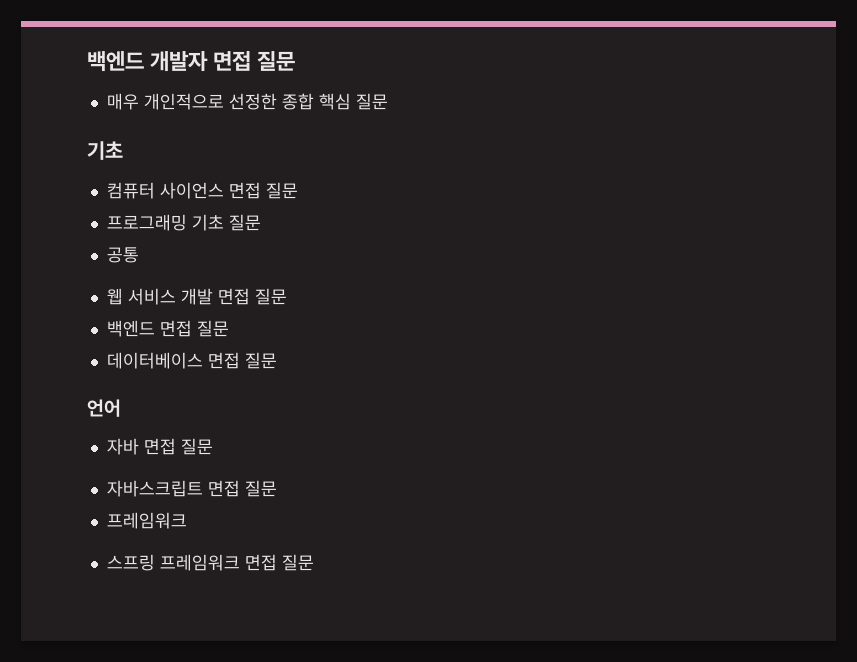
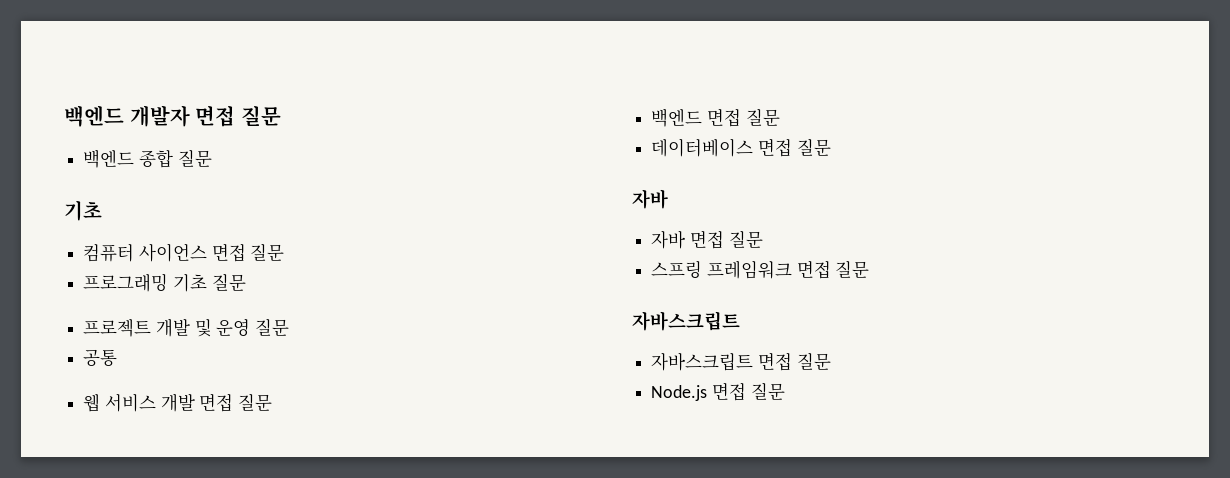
- 매우 개인적으로 선정한 종합 핵심 질문
+ 백엔드 종합 질문
+ 프로젝트 개발 및 운영 질문
  데이터베이스 면접 질문
- 언어
+ 자바
+ 스프링 프레임워크 면접 질문
+ 자바스크립트
  자바스크립트 면접 질문
- 프레임워크
- 스프링 프레임워크 면접 질문
+ Node.js 면접 질문

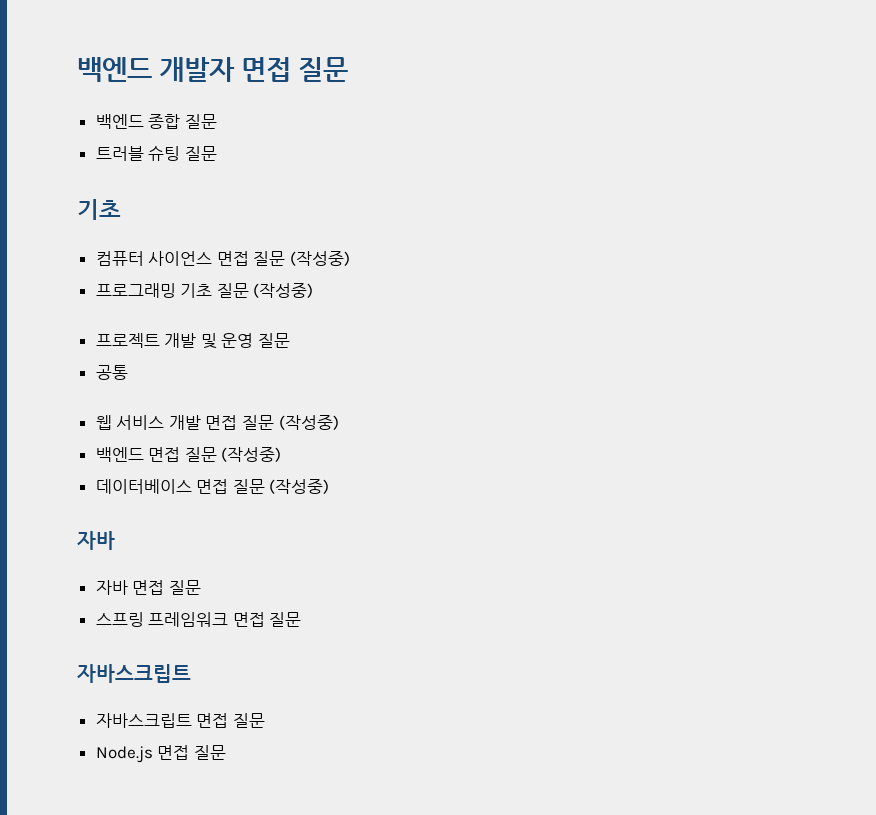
+ 트러블 슈팅 질문
- 컴퓨터 사이언스 면접 질문
+ 컴퓨터 사이언스 면접 질문 (작성중)
- 프로그래밍 기초 질문
+ 프로그래밍 기초 질문 (작성중)
- 웹 서비스 개발 면접 질문
+ 웹 서비스 개발 면접 질문 (작성중)
- 백엔드 면접 질문
+ 백엔드 면접 질문 (작성중)
- 데이터베이스 면접 질문
+ 데이터베이스 면접 질문 (작성중)

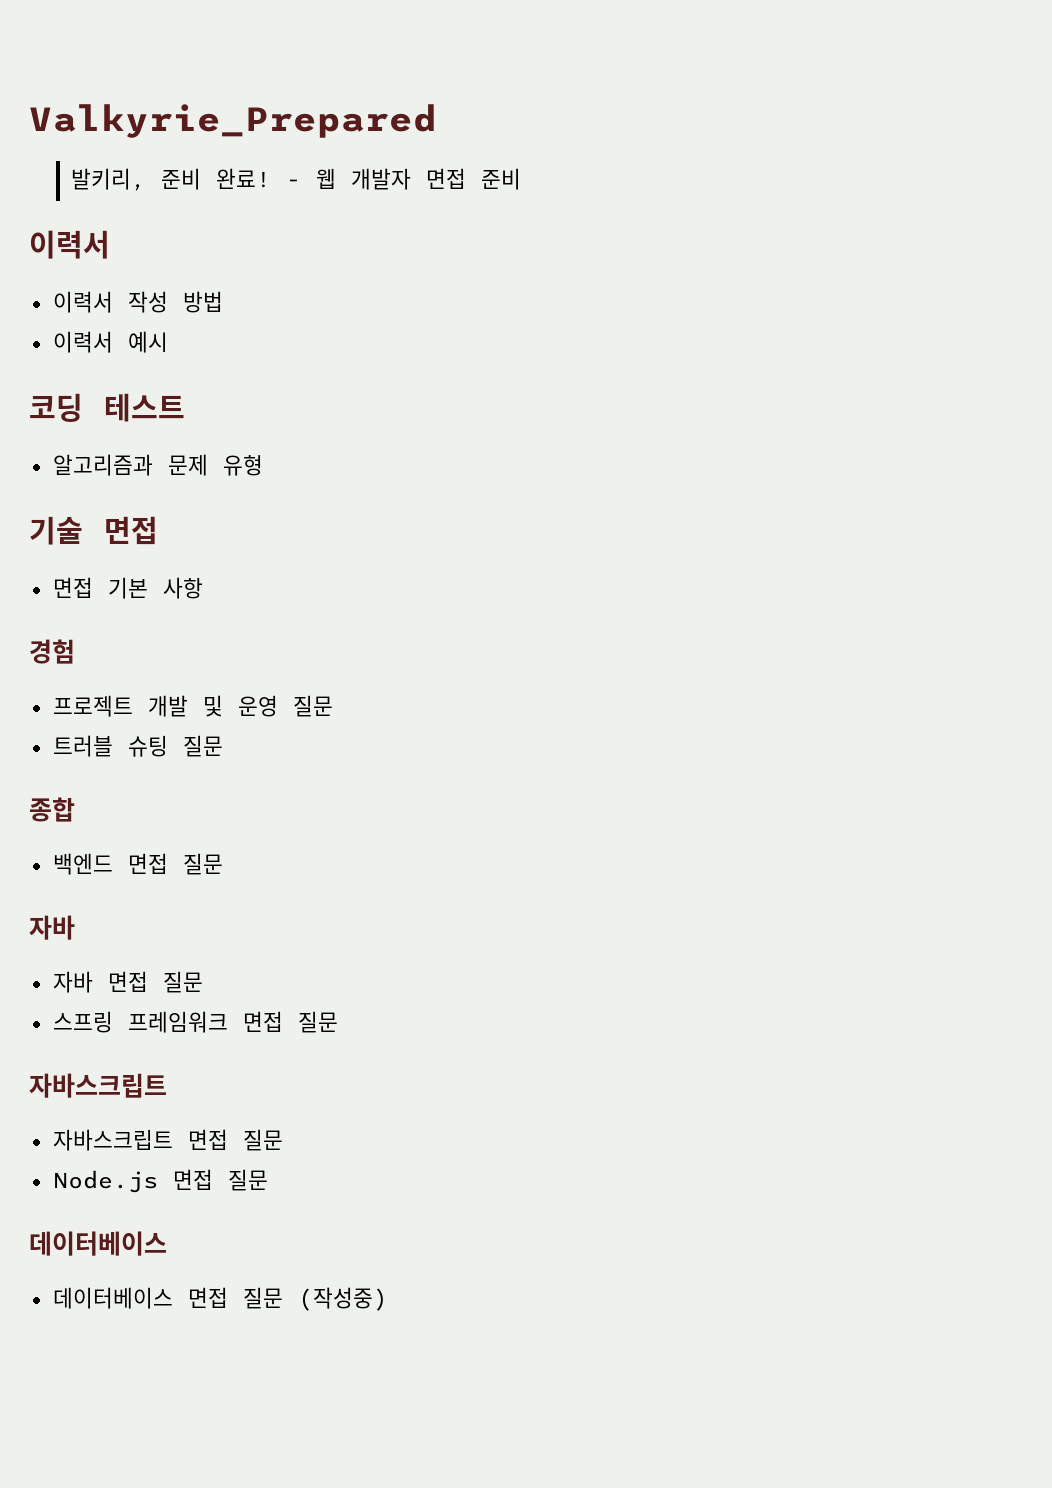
- 백엔드 개발자 면접 질문
- 백엔드 종합 질문
- 트러블 슈팅 질문
- 기초
- 컴퓨터 사이언스 면접 질문 (작성중)
- 프로그래밍 기초 질문 (작성중)
+ Valkyrie_Prepared
+ 발키리, 준비 완료! - 웹 개발자 면접 준비
+ 이력서
+ 이력서 작성 방법
+ 이력서 예시
+ 코딩 테스트
+ 알고리즘과 문제 유형
+ 기술 면접
+ 면접 기본 사항
+ 경험
- 공통
- 웹 서비스 개발 면접 질문 (작성중)
- 백엔드 면접 질문 (작성중)
- 데이터베이스 면접 질문 (작성중)
+ 트러블 슈팅 질문
+ 종합
+ 백엔드 면접 질문
  Node.js 면접 질문
+ 데이터베이스
+ 데이터베이스 면접 질문 (작성중)

